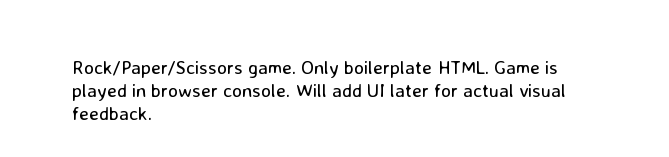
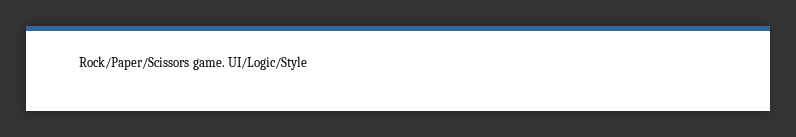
- Only boilerplate HTML. Game is played in browser console. Will add UI later for actual visual feedback.
+ UI/Logic/Style

